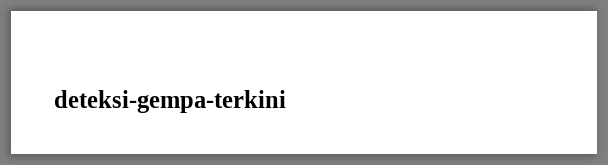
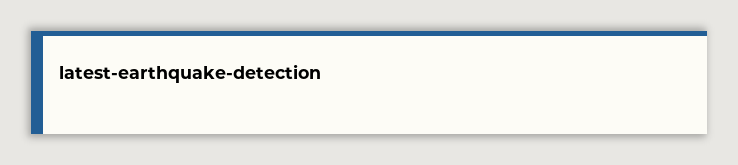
- deteksi-gempa-terkini
+ latest-earthquake-detection

